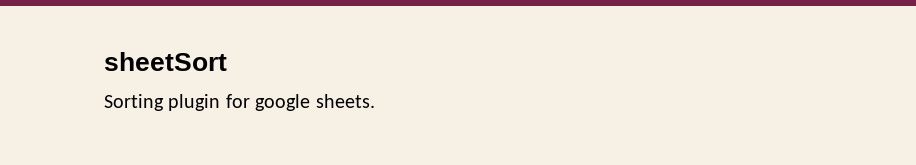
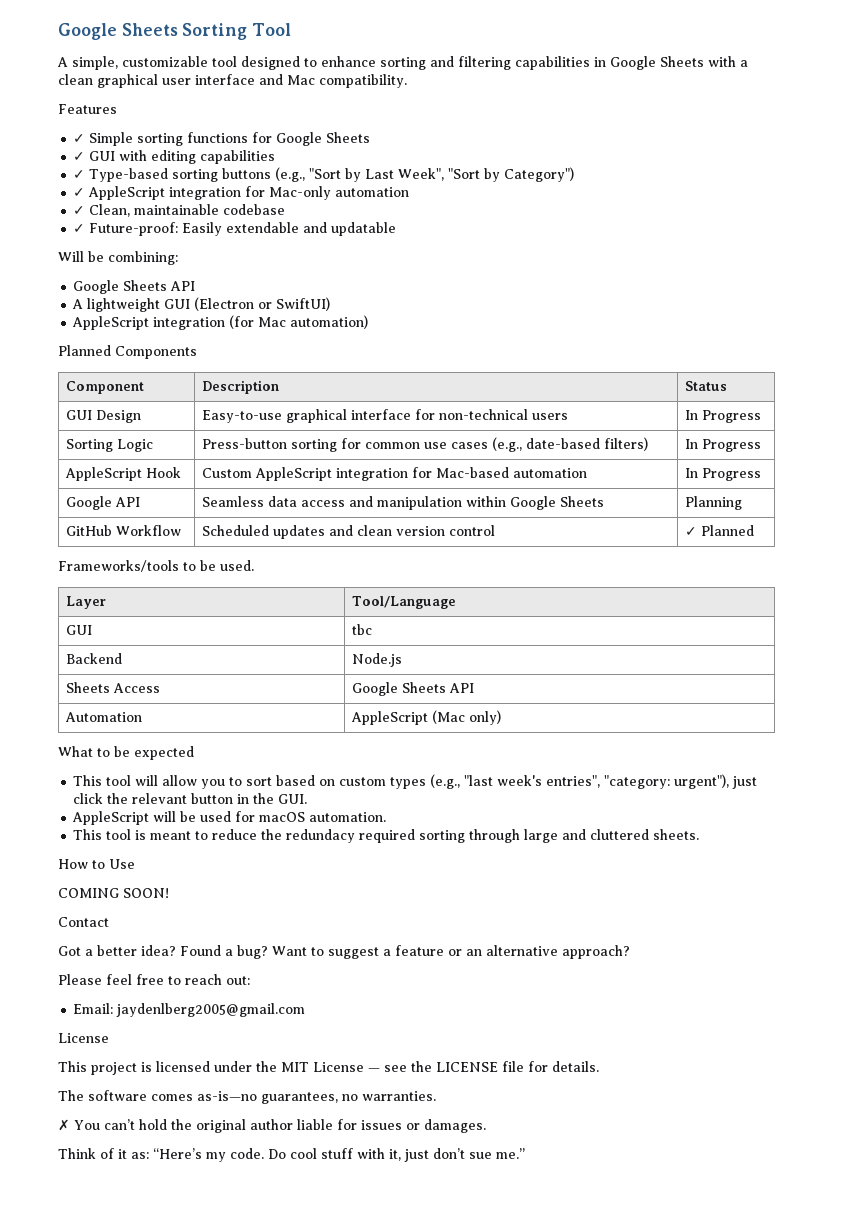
- sheetSort
- Sorting plugin for google sheets.
+ Google Sheets Sorting Tool
+ A simple, customizable tool designed to enhance sorting and filtering capabilities in Google Sheets with a clean graphical user interface and Mac compatibility.
+ Features
+ ✓ Simple sorting functions for Google Sheets
+ ✓ GUI with editing capabilities
+ ✓ Type-based sorting buttons (e.g., "Sort by Last Week", "Sort by Category")
+ ✓ AppleScript integration for Mac-only automation
+ ✓ Clean, maintainable codebase
+ ✓ Future-proof: Easily extendable and updatable
+ Will be combining:
+ Google Sheets API
+ A lightweight GUI (Electron or SwiftUI)
+ AppleScript integration (for Mac automation)
+ Planned Components
+ Component | Description | Status
+ GUI Design | Easy-to-use graphical interface for non-technical users | In Progress
+ Sorting Logic | Press-button sorting for common use cases (e.g., date-based filters) | In Progress
+ AppleScript Hook | Custom AppleScript integration for Mac-based automation | In Progress
+ Google API | Seamless data access and manipulation within Google Sheets | Planning
+ GitHub Workflow | Scheduled updates and clean version control | ✓ Planned
+ Frameworks/tools to be used.
+ Layer | Tool/Language
+ GUI | tbc
+ Backend | Node.js
+ Sheets Access | Google Sheets API
+ Automation | AppleScript (Mac only)
+ What to be expected
+ This tool will allow you to sort based on custom types (e.g., "last week's entries", "category: urgent"), just click the relevant button in the GUI.
+ AppleScript will be used for macOS automation.
+ This tool is meant to reduce the redundacy required sorting through large and cluttered sheets.
+ How to Use
+ COMING SOON!
+ Contact
+ Got a better idea? Found a bug? Want to suggest a feature or an alternative approach?
+ Please feel free to reach out:
+ Email: jaydenlberg2005@gmail.com
+ License
+ This project is licensed under the MIT License — see the LICENSE file for details.
+ The software comes as-is—no guarantees, no warranties.
+ ✗ You can’t hold the original author liable for issues or damages.
+ Think of it as: “Here’s my code. Do cool stuff with it, just don’t sue me.”

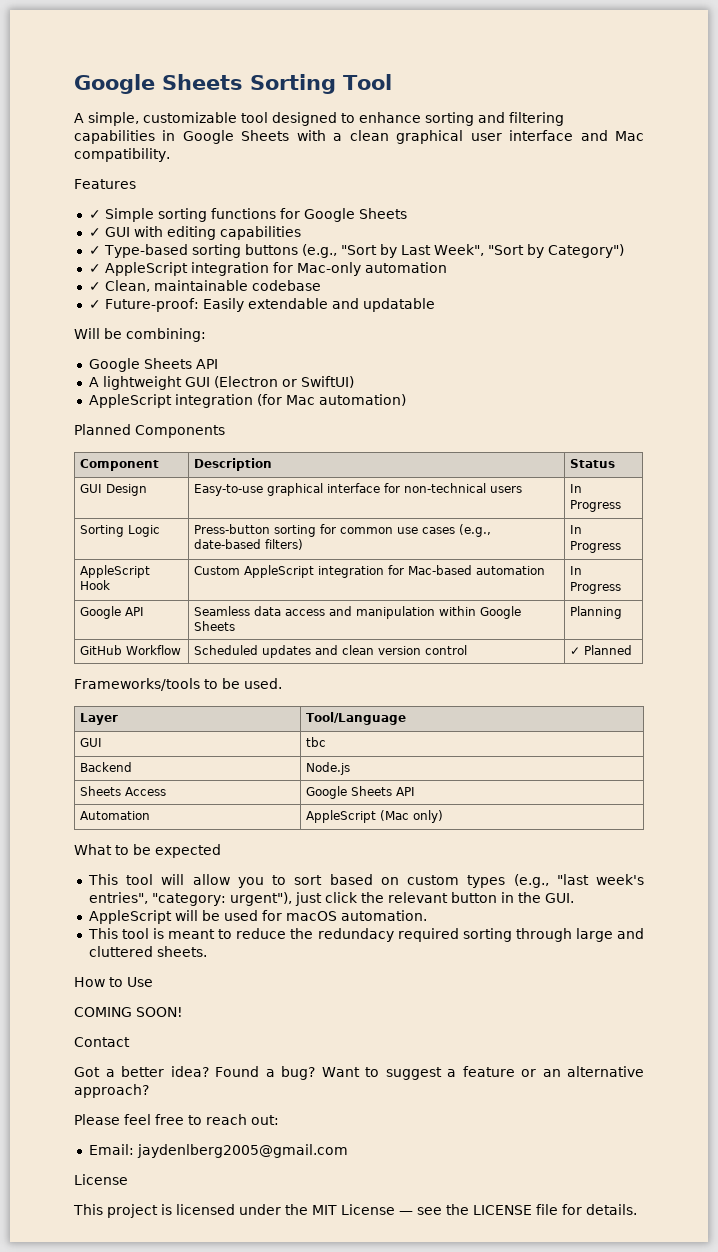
- The software comes as-is—no guarantees, no warranties.
- ✗ You can’t hold the original author liable for issues or damages.
- Think of it as: “Here’s my code. Do cool stuff with it, just don’t sue me.”

